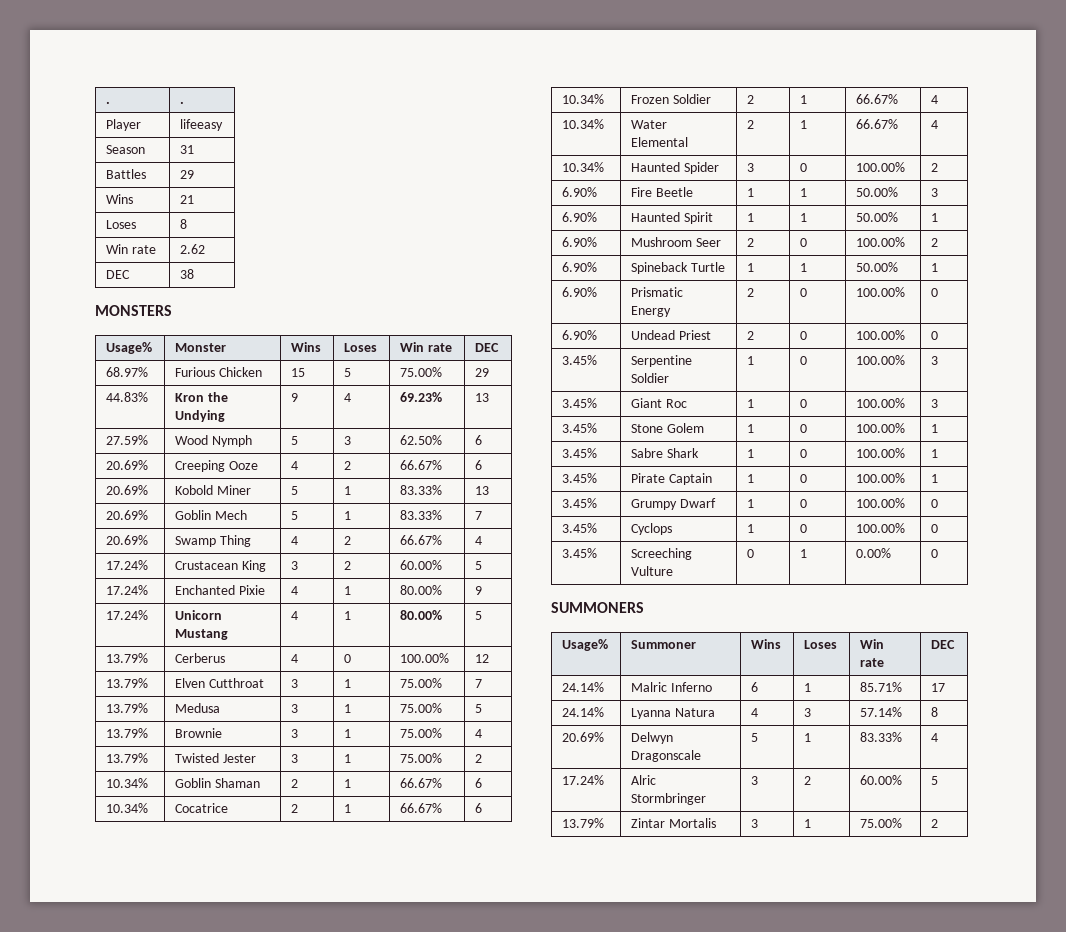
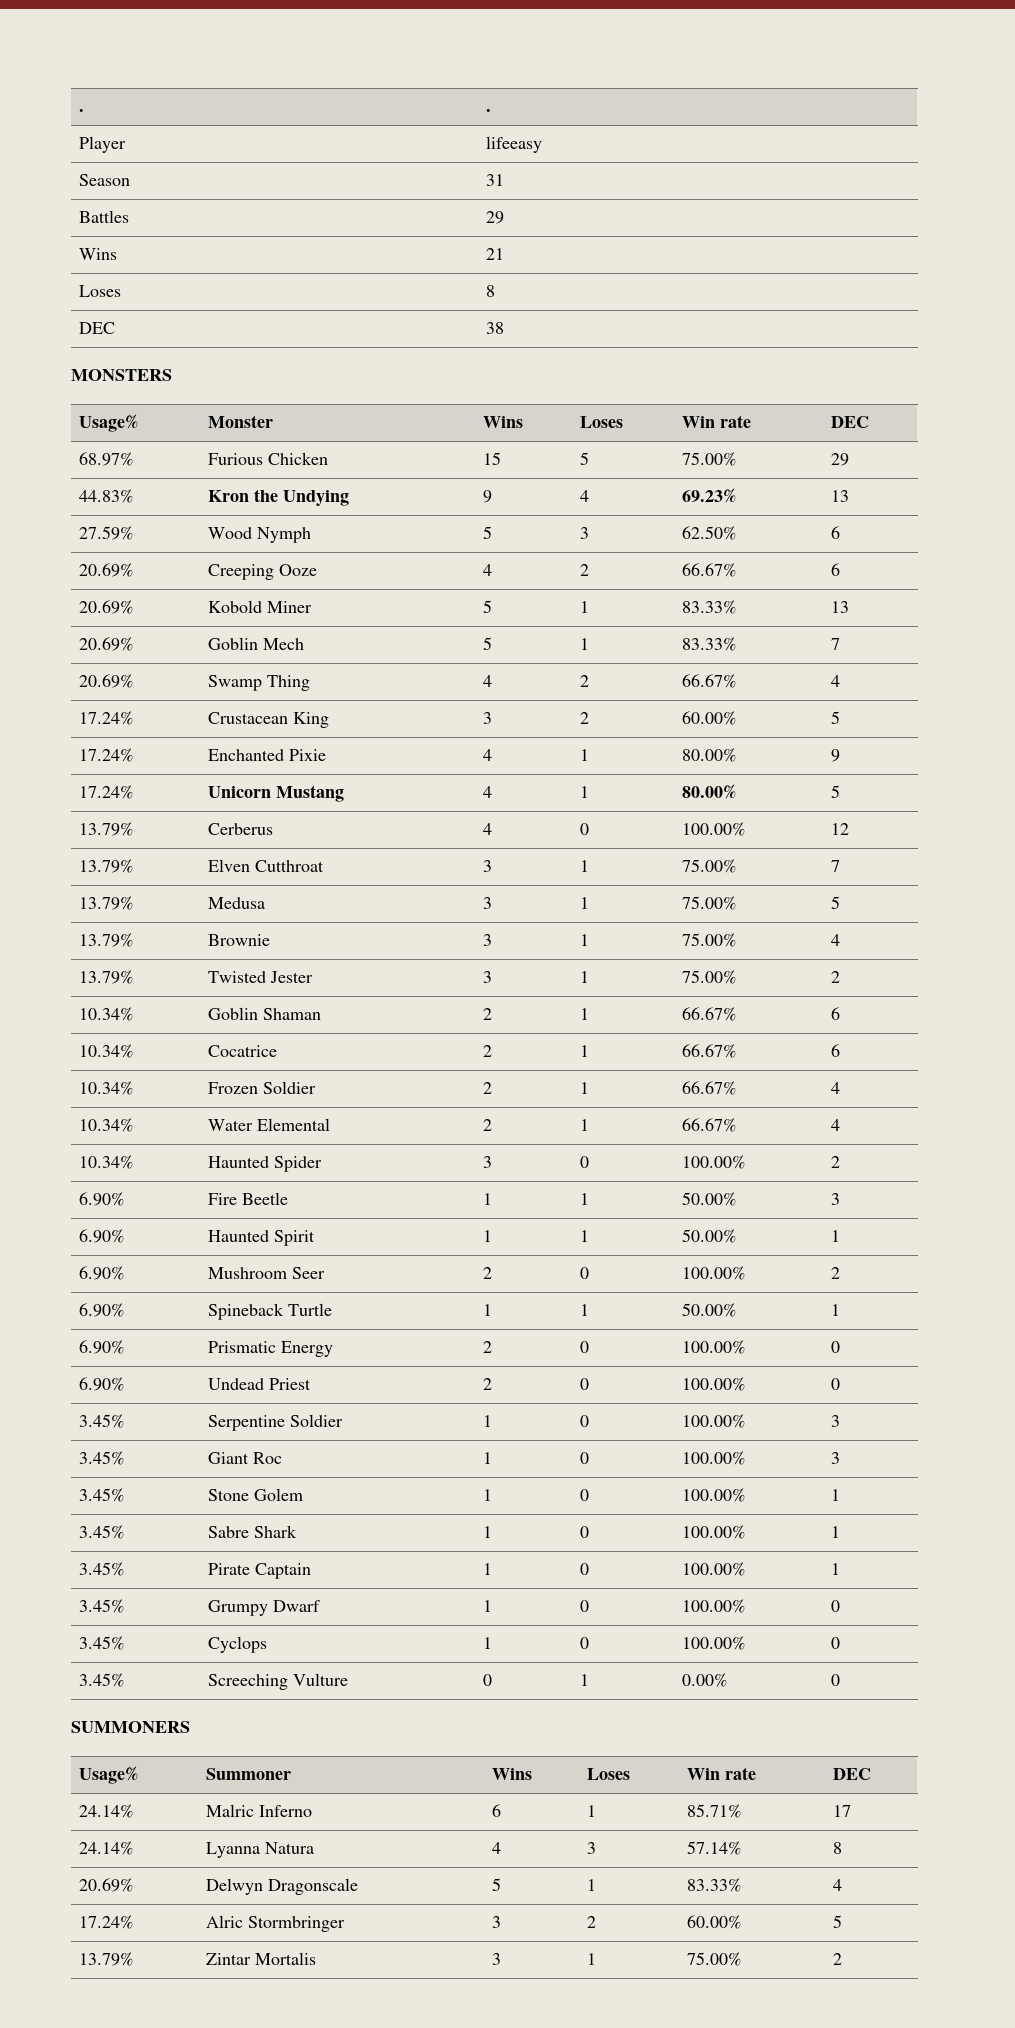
- Win rate | 2.62

